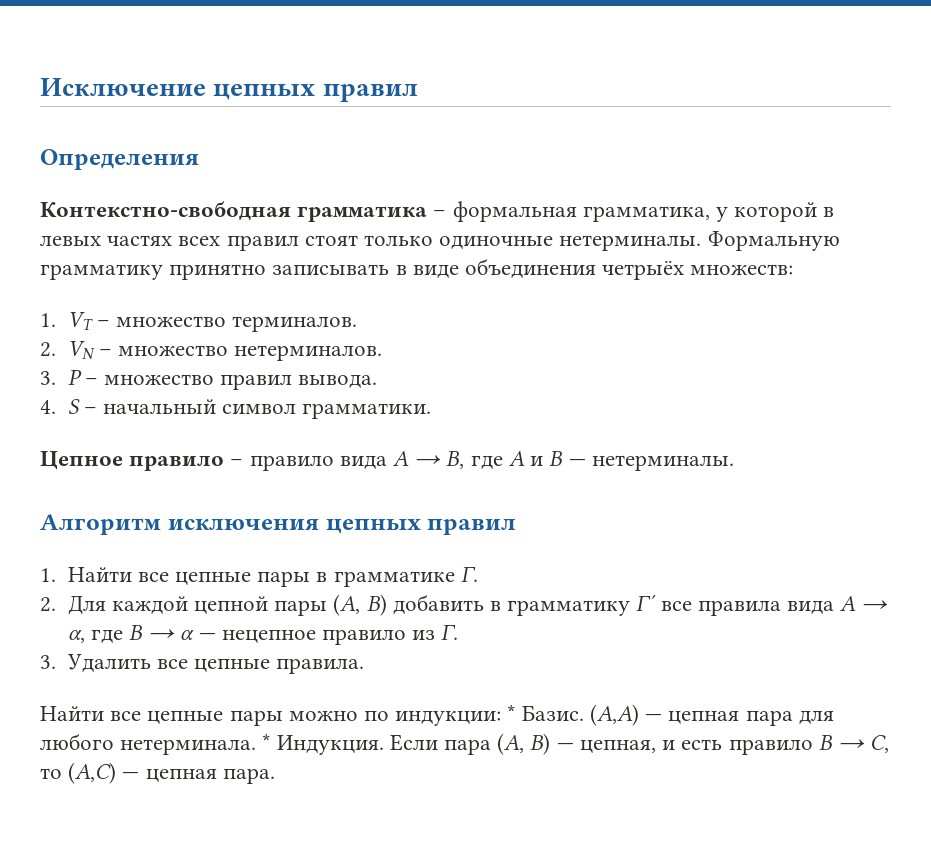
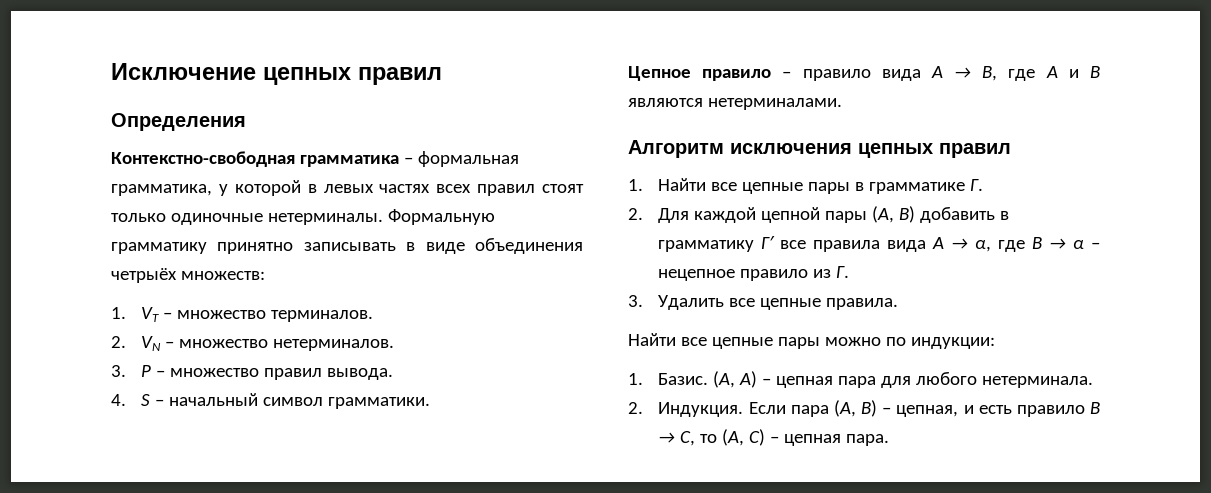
- Цепное правило – правило вида A → B, где A и B — нетерминалы.
+ Цепное правило – правило вида A → B, где A и B являются нетерминалами.
- 2. Для каждой цепной пары (A, B) добавить в грамматику Γ′ все правила вида A → α, где B → α — нецепное правило из Γ.
+ 2. Для каждой цепной пары (A, B) добавить в грамматику Γ′ все правила вида A → α, где B → α – нецепное правило из Γ.
- Найти все цепные пары можно по индукции: * Базис. (A,A) — цепная пара для любого нетерминала. * Индукция.
+ Найти все цепные пары можно по индукции:
+ 1. Базис. (A, A) – цепная пара для любого нетерминала.
+ 2. Индукция.
- Если пара (A, B) — цепная, и есть правило B → C, то (A,C) — цепная пара.
+ Если пара (A, B) – цепная, и есть правило B → C, то (A, C) – цепная пара.

